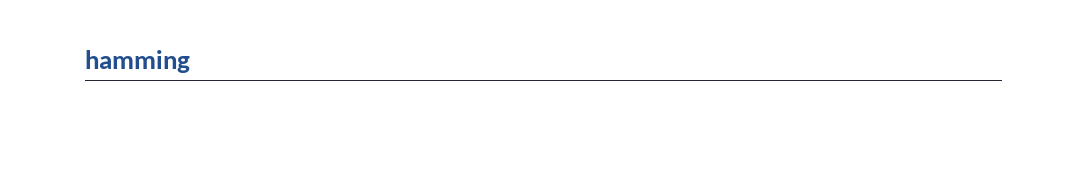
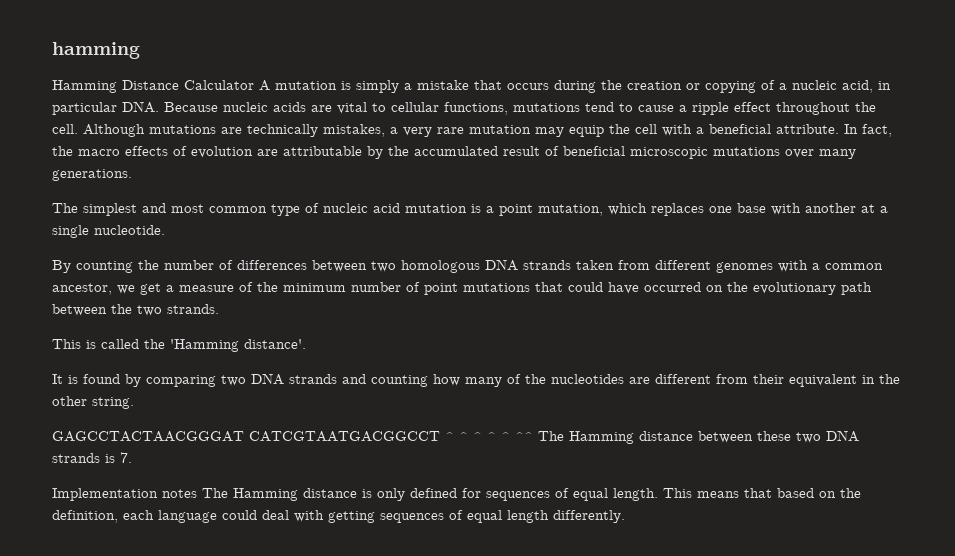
+ Hamming Distance Calculator A mutation is simply a mistake that occurs during the creation or copying of a nucleic acid, in particular DNA. Because nucleic acids are vital to cellular functions, mutations tend to cause a ripple effect throughout the cell. Although mutations are technically mistakes, a very rare mutation may equip the cell with a beneficial attribute. In fact, the macro effects of evolution are attributable by the accumulated result of beneficial microscopic mutations over many generations.
+ The simplest and most common type of nucleic acid mutation is a point mutation, which replaces one base with another at a single nucleotide.
+ By counting the number of differences between two homologous DNA strands taken from different genomes with a common ancestor, we get a measure of the minimum number of point mutations that could have occurred on the evolutionary path between the two strands.
+ This is called the 'Hamming distance'.
+ It is found by comparing two DNA strands and counting how many of the nucleotides are different from their equivalent in the other string.
+ GAGCCTACTAACGGGAT CATCGTAATGACGGCCT ^ ^ ^ ^ ^ ^^ The Hamming distance between these two DNA strands is 7.
+ Implementation notes The Hamming distance is only defined for sequences of equal length. This means that based on the definition, each language could deal with getting sequences of equal length differently.

